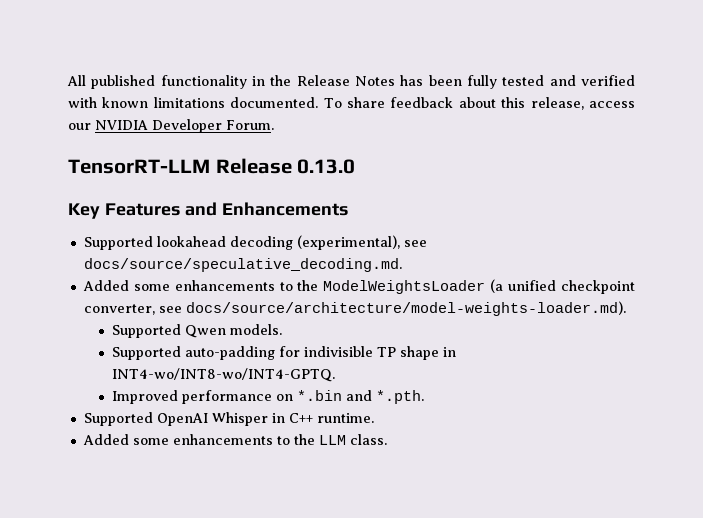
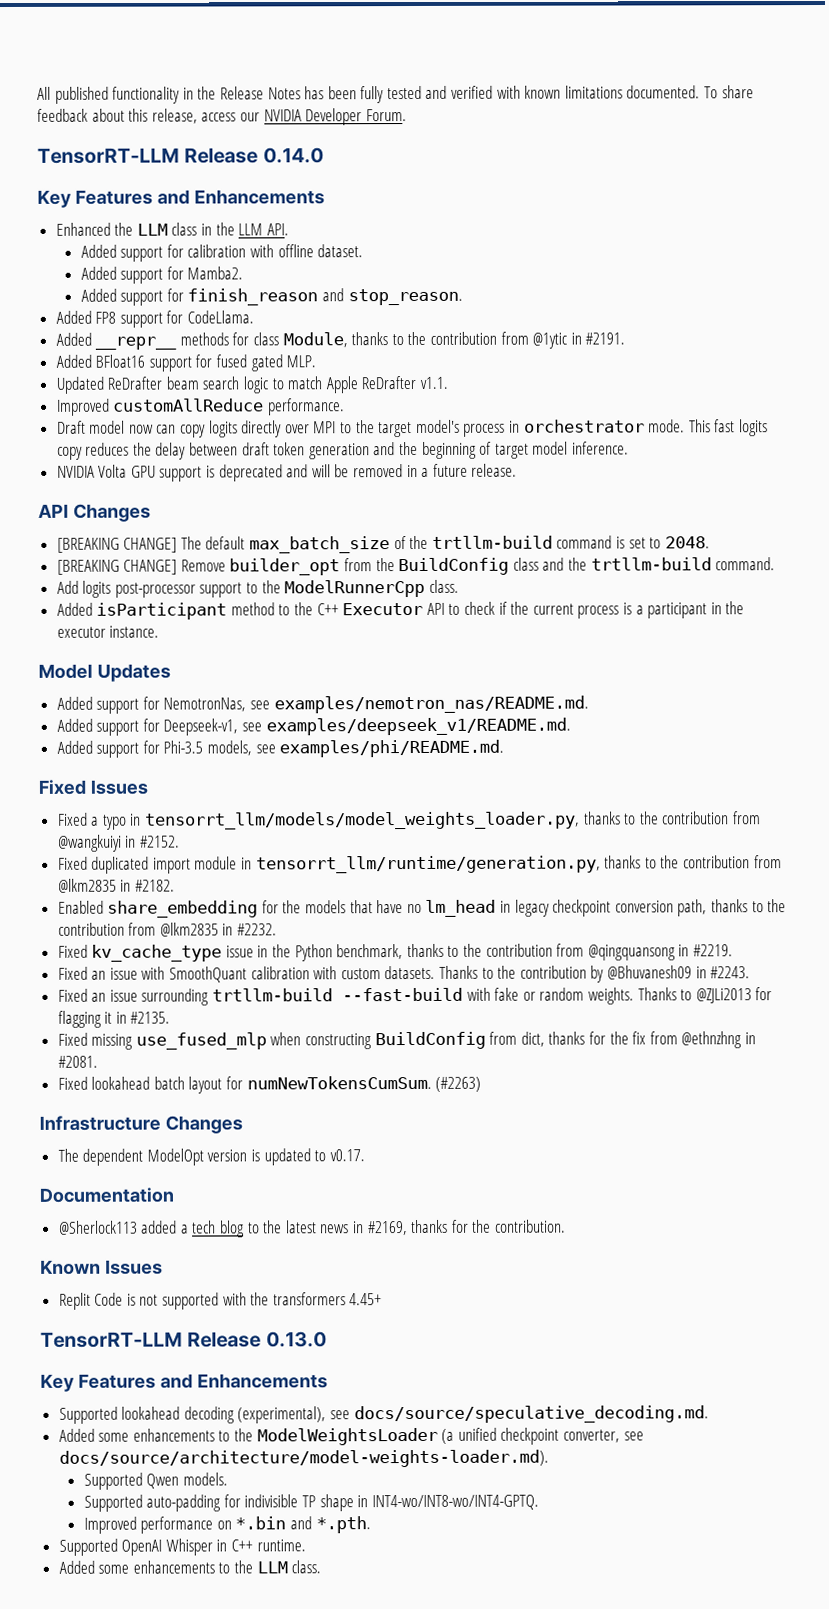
+ TensorRT-LLM Release 0.14.0
+ Key Features and Enhancements
+ Enhanced the LLM class in the LLM API.
+ Added support for calibration with offline dataset.
+ Added support for Mamba2.
+ Added support for finish_reason and stop_reason.
+ Added FP8 support for CodeLlama.
+ Added __repr__ methods for class Module, thanks to the contribution from @1ytic in #2191.
+ Added BFloat16 support for fused gated MLP.
+ Updated ReDrafter beam search logic to match Apple ReDrafter v1.1.
+ Improved customAllReduce performance.
+ Draft model now can copy logits directly over MPI to the target model's process in orchestrator mode. This fast logits copy reduces the delay between draft token generation and the beginning of target model inference.
+ NVIDIA Volta GPU support is deprecated and will be removed in a future release.
+ API Changes
+ [BREAKING CHANGE] The default max_batch_size of the trtllm-build command is set to 2048.
+ [BREAKING CHANGE] Remove builder_opt from the BuildConfig class and the trtllm-build command.
+ Add logits post-processor support to the ModelRunnerCpp class.
+ Added isParticipant method to the C++ Executor API to check if the current process is a participant in the executor instance.
+ Model Updates
+ Added support for NemotronNas, see examples/nemotron_nas/README.md.
+ Added support for Deepseek-v1, see examples/deepseek_v1/README.md.
+ Added support for Phi-3.5 models, see examples/phi/README.md.
+ Fixed Issues
+ Fixed a typo in tensorrt_llm/models/model_weights_loader.py, thanks to the contribution from @wangkuiyi in #2152.
+ Fixed duplicated import module in tensorrt_llm/runtime/generation.py, thanks to the contribution from @lkm2835 in #2182.
+ Enabled share_embedding for the models that have no lm_head in legacy checkpoint conversion path, thanks to the contribution from @lkm2835 in #2232.
+ Fixed kv_cache_type issue in the Python benchmark, thanks to the contribution from @qingquansong in #2219.
+ Fixed an issue with SmoothQuant calibration with custom datasets. Thanks to the contribution by @Bhuvanesh09 in #2243.
+ Fixed an issue surrounding trtllm-build --fast-build with fake or random weights. Thanks to @ZJLi2013 for flagging it in #2135.
+ Fixed missing use_fused_mlp when constructing BuildConfig from dict, thanks for the fix from @ethnzhng in #2081.
+ Fixed lookahead batch layout for numNewTokensCumSum. (#2263)
+ Infrastructure Changes
+ The dependent ModelOpt version is updated to v0.17.
+ Documentation
+ @Sherlock113 added a tech blog to the latest news in #2169, thanks for the contribution.
+ Known Issues
+ Replit Code is not supported with the transformers 4.45+

